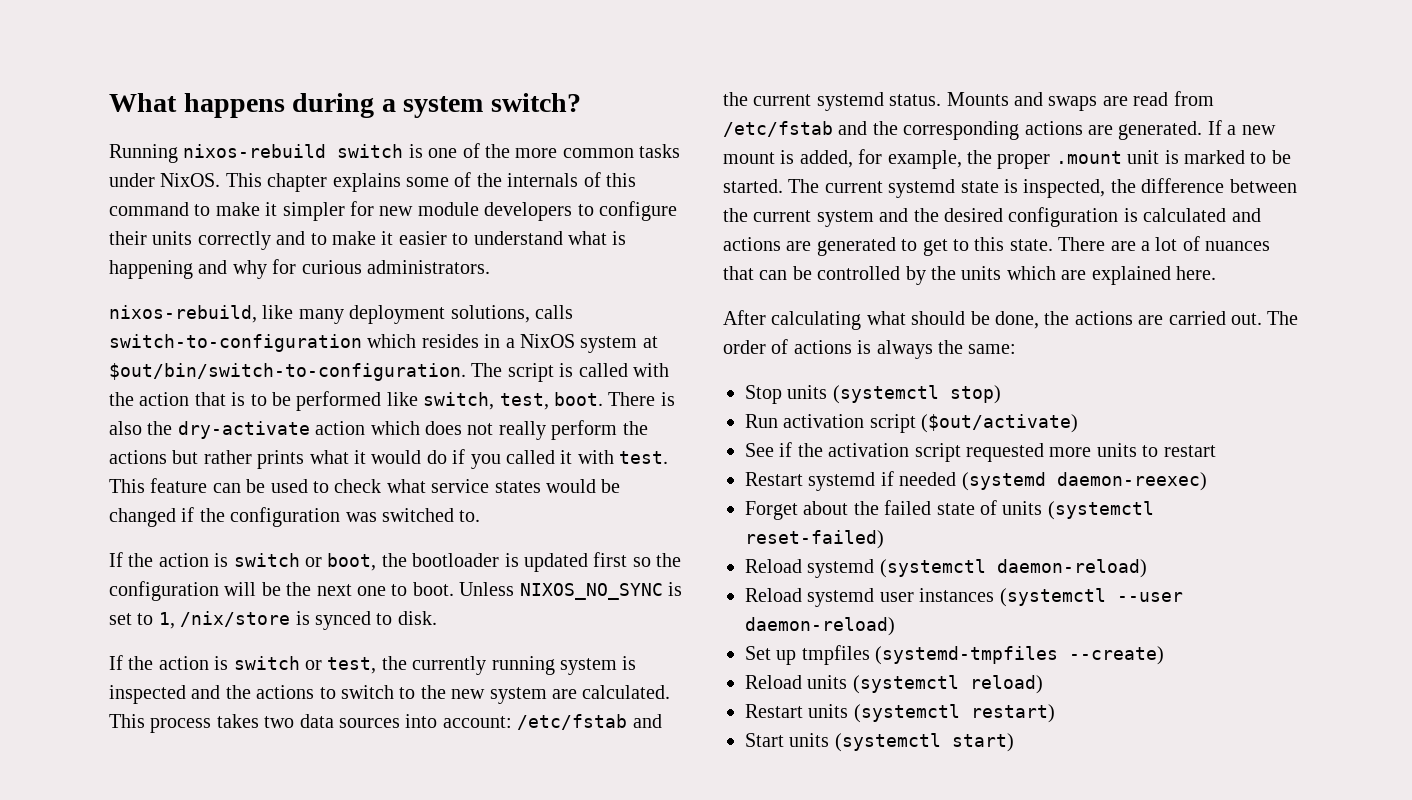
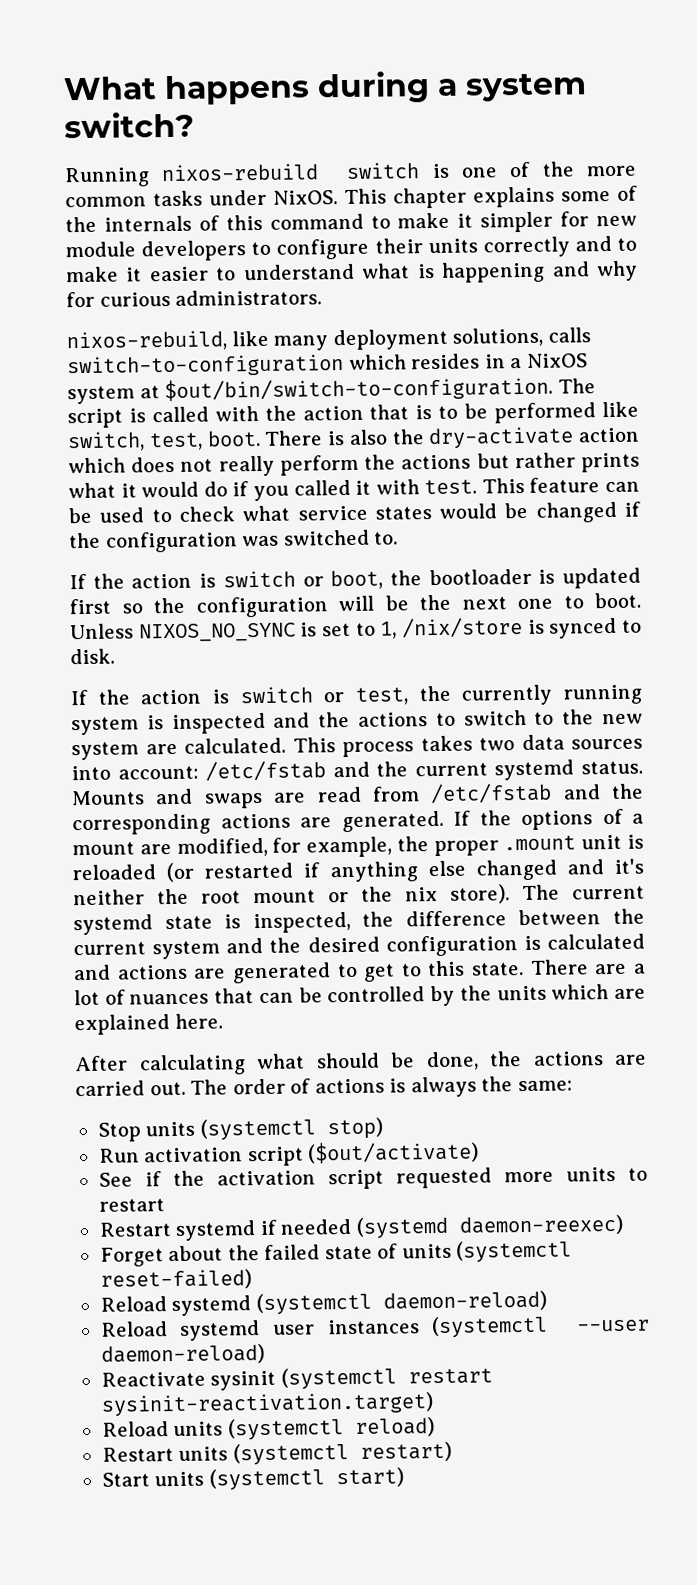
- If a new mount is added, for example, the proper .mount unit is marked to be started.
+ If the options of a mount are modified, for example, the proper .mount unit is reloaded (or restarted if anything else changed and it's neither the root mount or the nix store).
- Set up tmpfiles (systemd-tmpfiles --create)
+ Reactivate sysinit (systemctl restart sysinit-reactivation.target)

